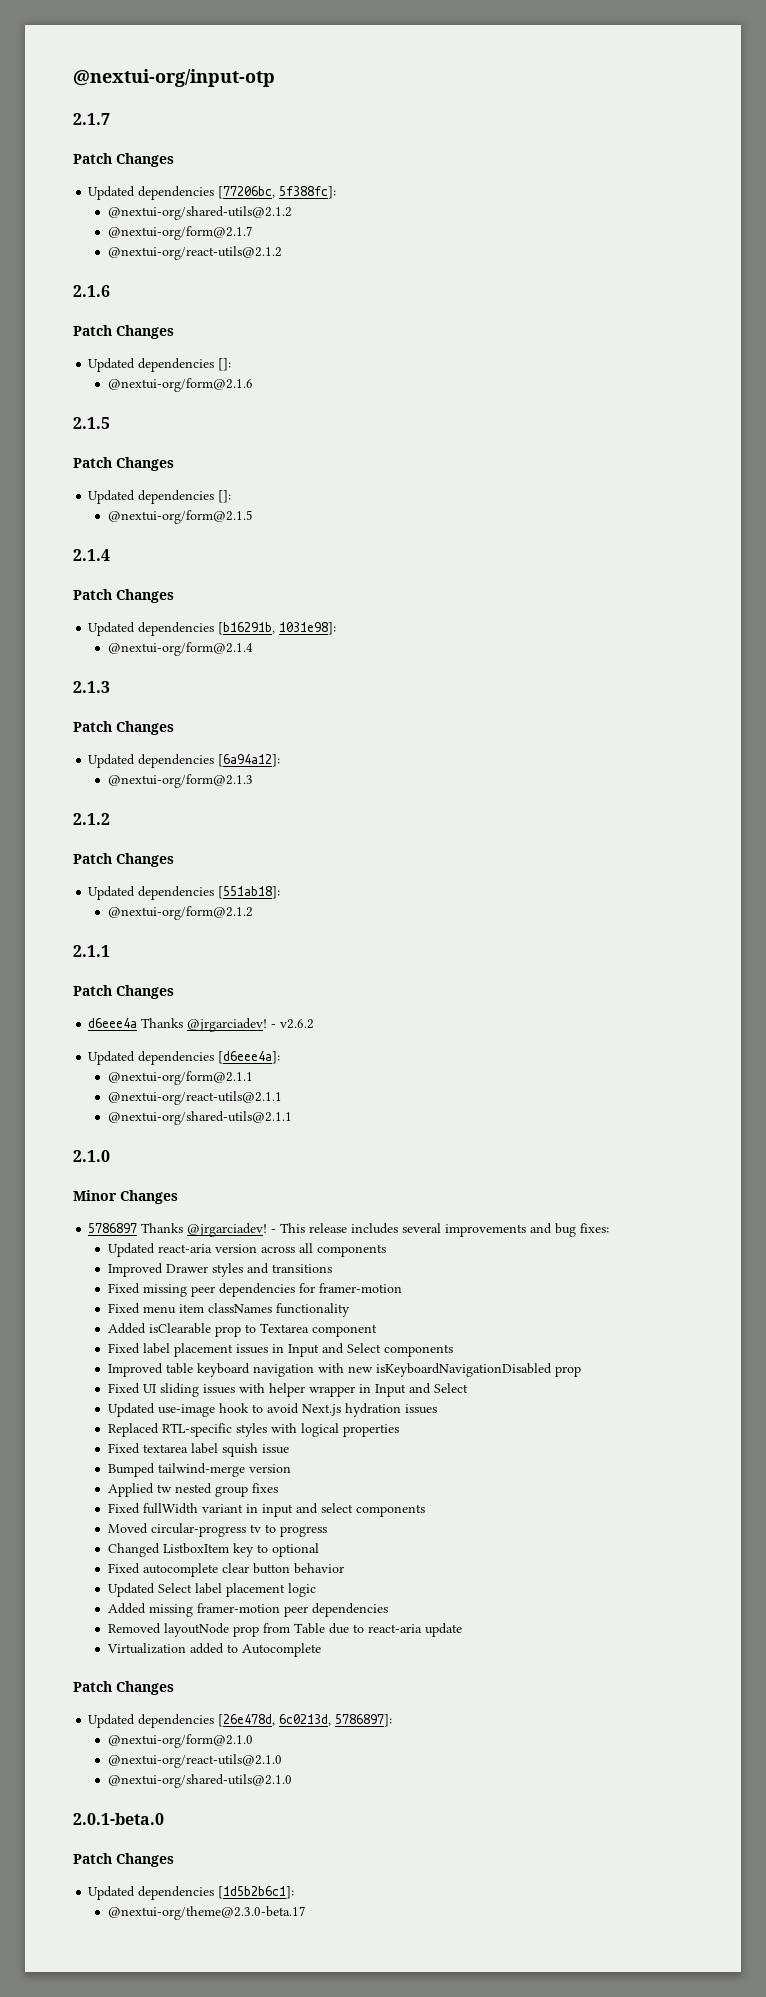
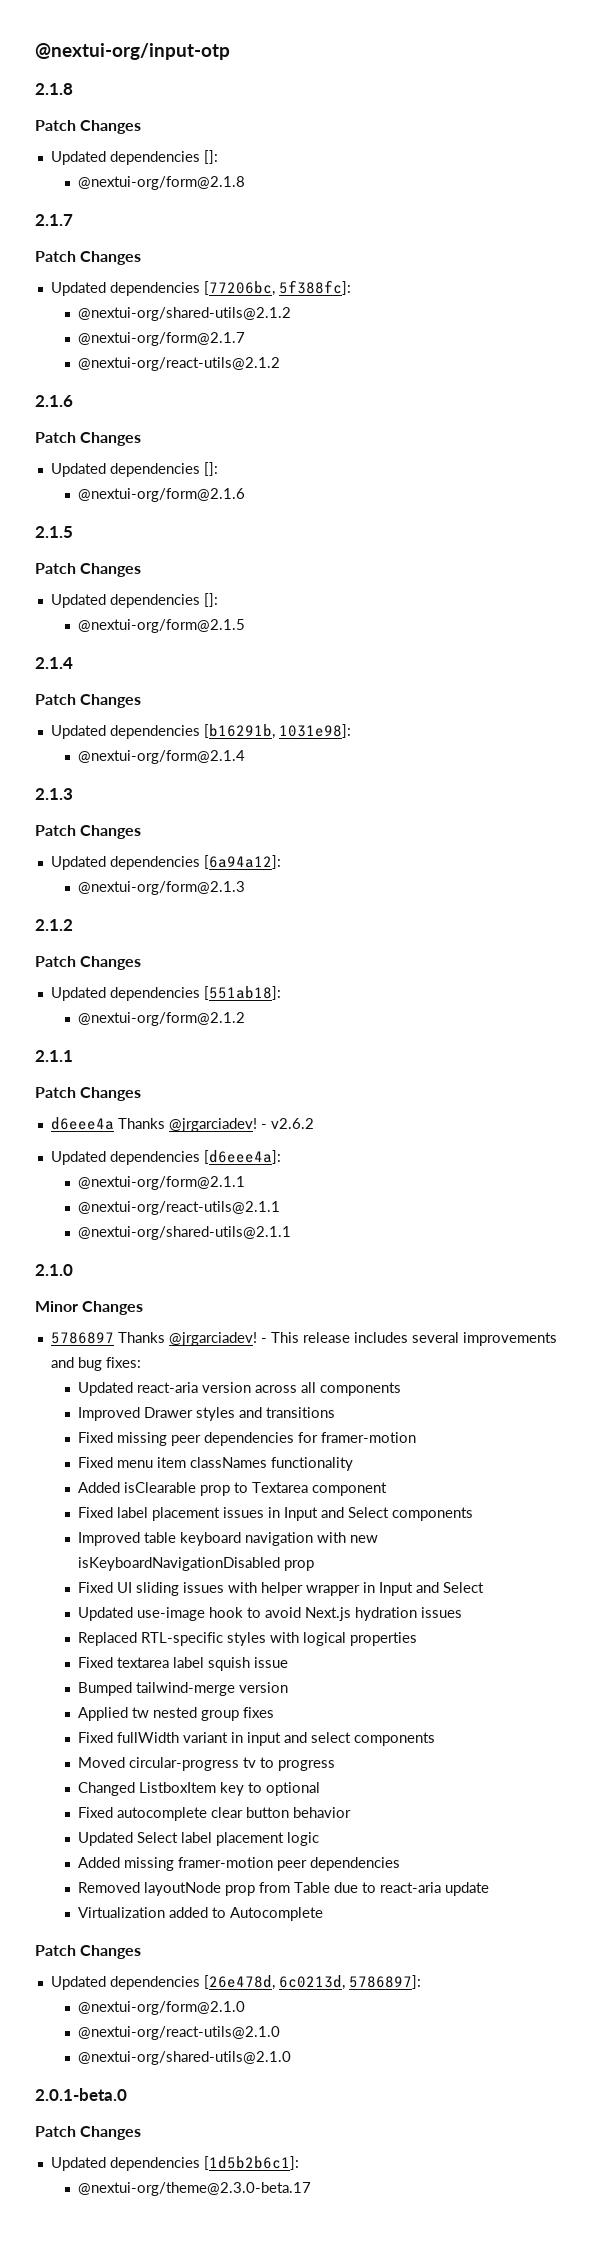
+ 2.1.8
+ Patch Changes
+ Updated dependencies []:
+ @nextui-org/form@2.1.8

